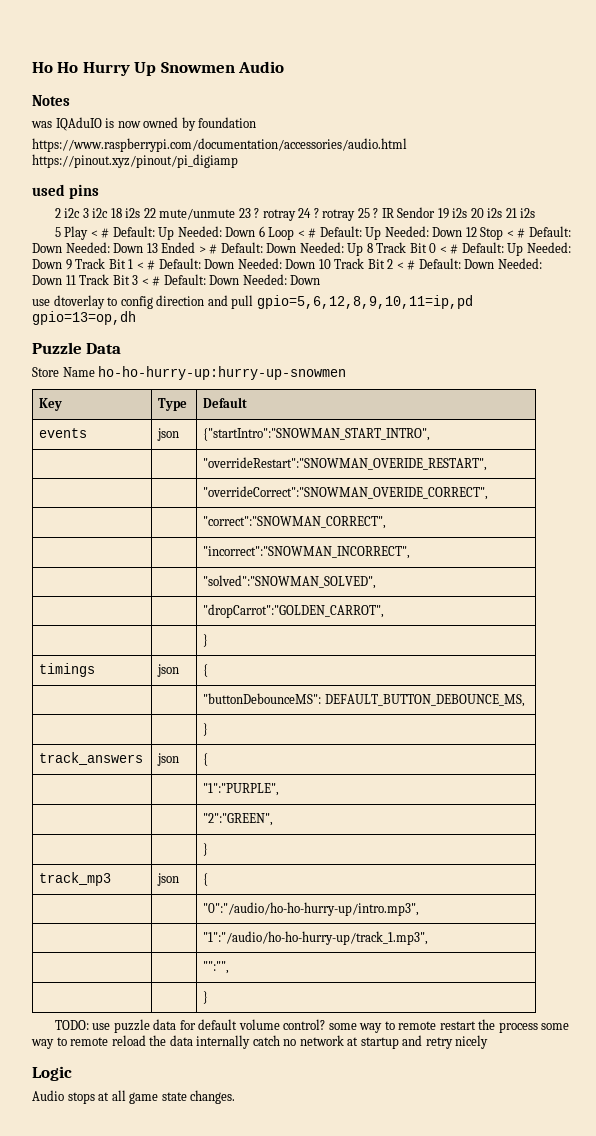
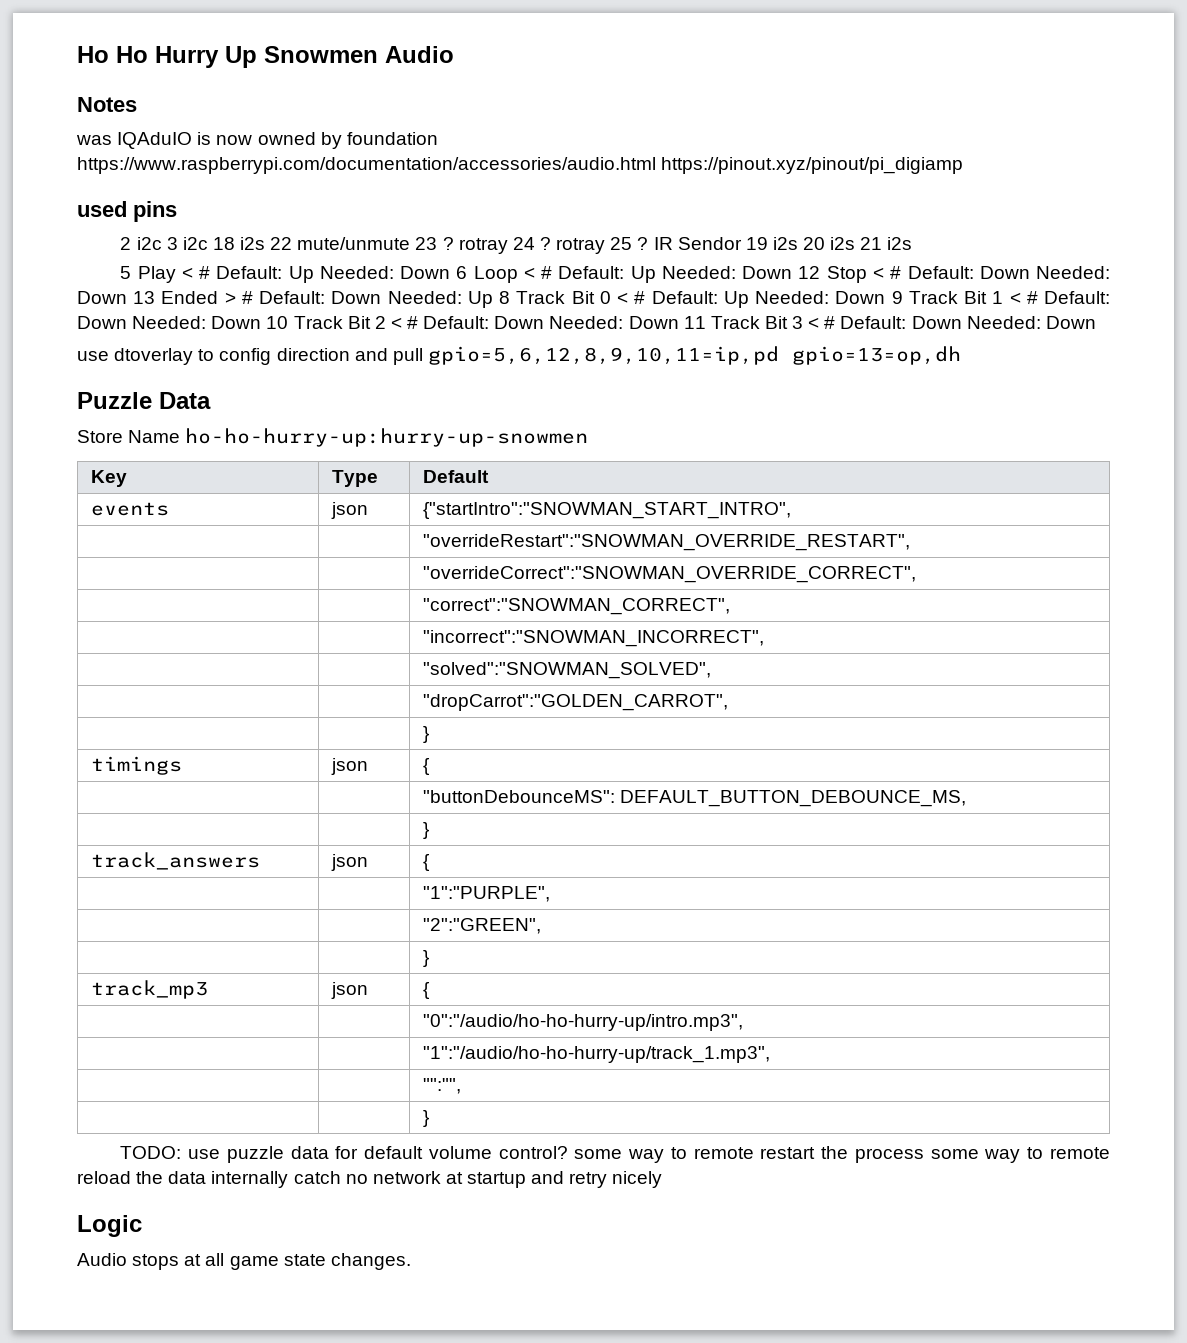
- | | "overrideRestart":"SNOWMAN_OVERIDE_RESTART",
- | | "overrideCorrect":"SNOWMAN_OVERIDE_CORRECT",
+ | | "overrideRestart":"SNOWMAN_OVERRIDE_RESTART",
+ | | "overrideCorrect":"SNOWMAN_OVERRIDE_CORRECT",

